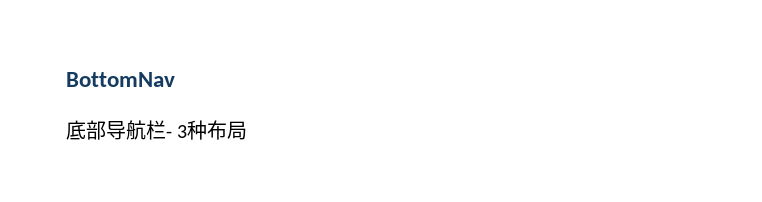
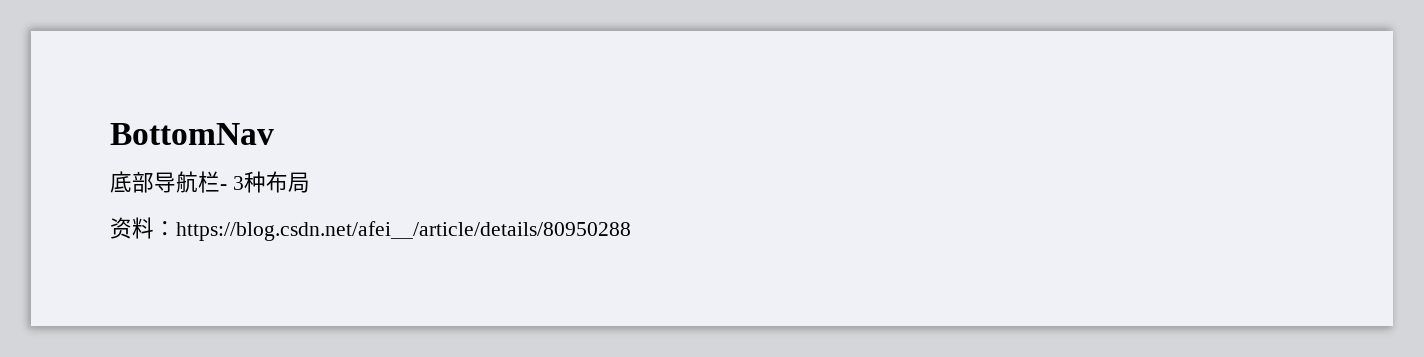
+ 资料：https://blog.csdn.net/afei__/article/details/80950288

